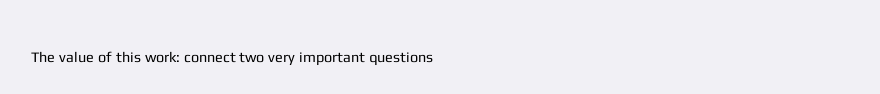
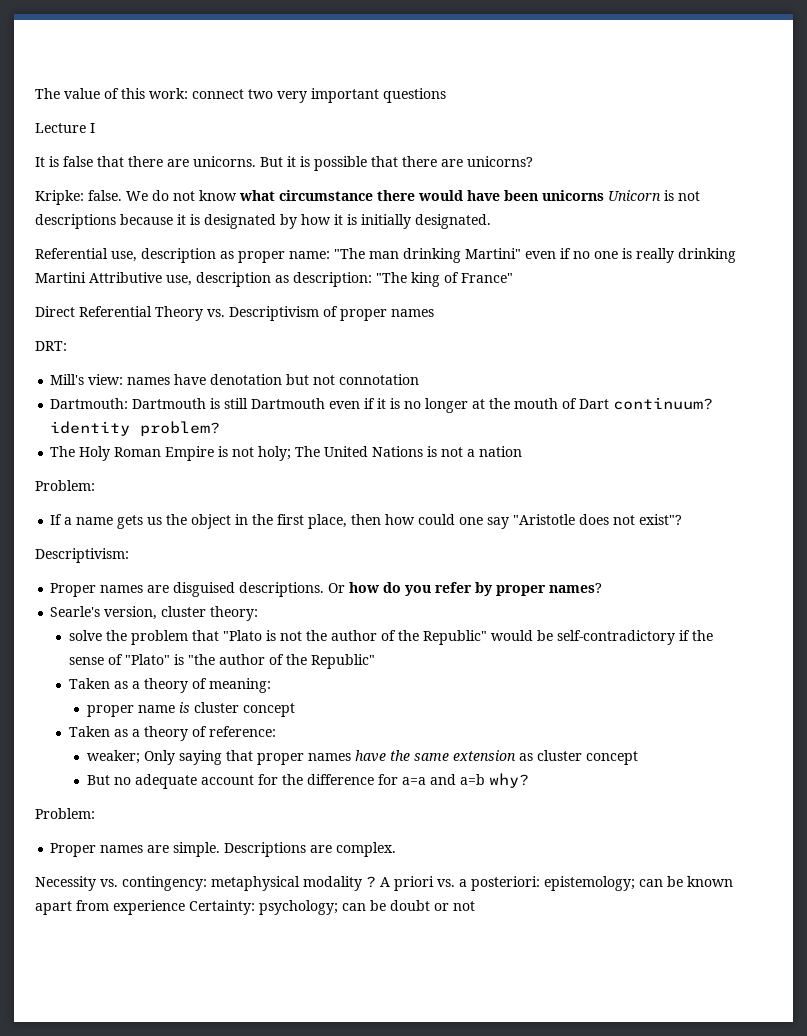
+ Lecture I
+ It is false that there are unicorns. But it is possible that there are unicorns?
+ Kripke: false. We do not know what circumstance there would have been unicorns Unicorn is not descriptions because it is designated by how it is initially designated.
+ Referential use, description as proper name: "The man drinking Martini" even if no one is really drinking Martini Attributive use, description as description: "The king of France"
+ Direct Referential Theory vs. Descriptivism of proper names
+ DRT:
+ Mill's view: names have denotation but not connotation
+ Dartmouth: Dartmouth is still Dartmouth even if it is no longer at the mouth of Dart continuum? identity problem?
+ The Holy Roman Empire is not holy; The United Nations is not a nation
+ Problem:
+ If a name gets us the object in the first place, then how could one say "Aristotle does not exist"?
+ Descriptivism:
+ Proper names are disguised descriptions. Or how do you refer by proper names?
+ Searle's version, cluster theory:
+ solve the problem that "Plato is not the author of the Republic" would be self-contradictory if the sense of "Plato" is "the author of the Republic"
+ Taken as a theory of meaning:
+ proper name is cluster concept
+ Taken as a theory of reference:
+ weaker; Only saying that proper names have the same extension as cluster concept
+ But no adequate account for the difference for a=a and a=b why?
+ Problem:
+ Proper names are simple. Descriptions are complex.
+ Necessity vs. contingency: metaphysical modality ? A priori vs. a posteriori: epistemology; can be known apart from experience Certainty: psychology; can be doubt or not

